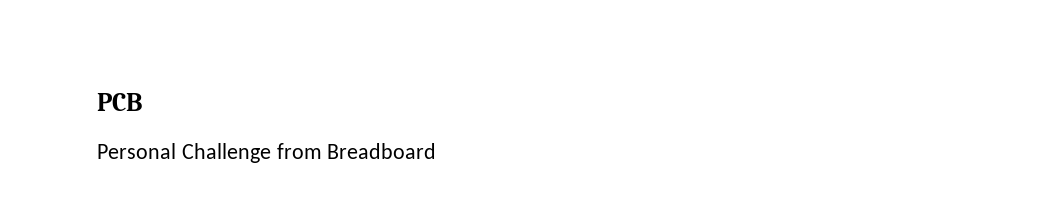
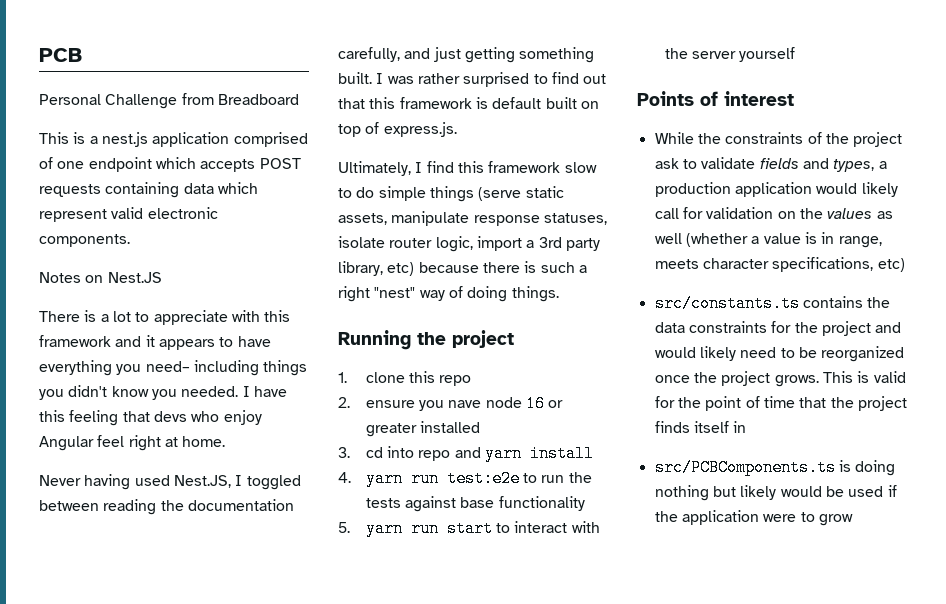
+ This is a nest.js application comprised of one endpoint which accepts POST requests containing data which represent valid electronic components.
+ Notes on Nest.JS
+ There is a lot to appreciate with this framework and it appears to have everything you need– including things you didn't know you needed. I have this feeling that devs who enjoy Angular feel right at home.
+ Never having used Nest.JS, I toggled between reading the documentation carefully, and just getting something built. I was rather surprised to find out that this framework is default built on top of express.js.
+ Ultimately, I find this framework slow to do simple things (serve static assets, manipulate response statuses, isolate router logic, import a 3rd party library, etc) because there is such a right "nest" way of doing things.
+ Running the project
+ 1. clone this repo
+ 2. ensure you nave node 16 or greater installed
+ 3. cd into repo and yarn install
+ 4. yarn run test:e2e to run the tests against base functionality
+ 5. yarn run start to interact with the server yourself
+ Points of interest
+ While the constraints of the project ask to validate fields and types, a production application would likely call for validation on the values as well (whether a value is in range, meets character specifications, etc)
+ src/constants.ts contains the data constraints for the project and would likely need to be reorganized once the project grows. This is valid for the point of time that the project finds itself in
+ src/PCBComponents.ts is doing nothing but likely would be used if the application were to grow

